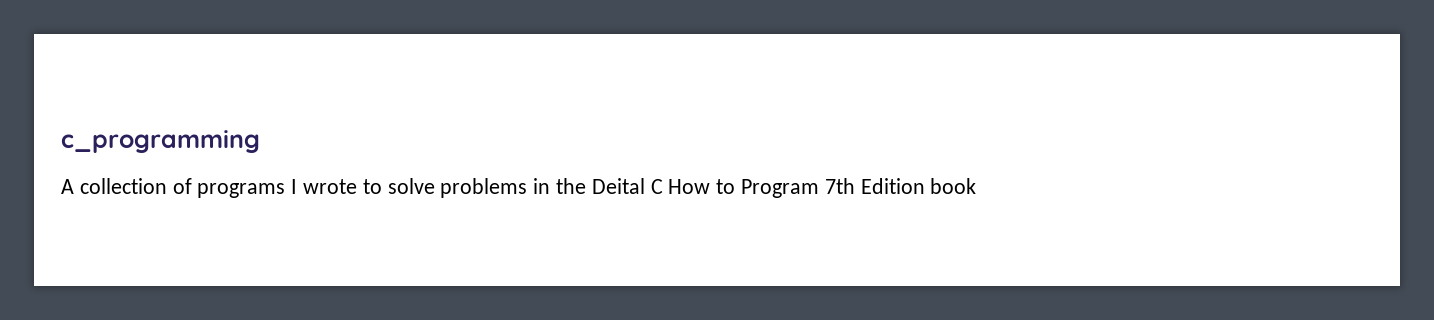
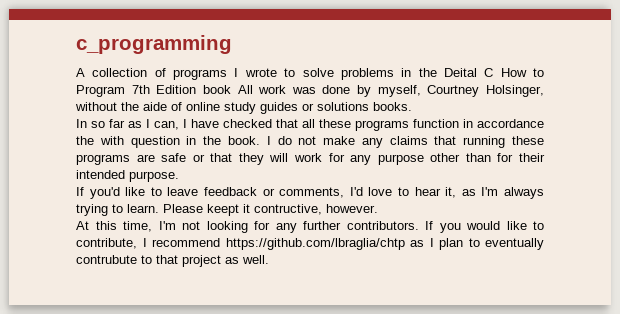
- A collection of programs I wrote to solve problems in the Deital C How to Program 7th Edition book
+ A collection of programs I wrote to solve problems in the Deital C How to Program 7th Edition book All work was done by myself, Courtney Holsinger, without the aide of online study guides or solutions books.
+ In so far as I can, I have checked that all these programs function in accordance the with question in the book. I do not make any claims that running these programs are safe or that they will work for any purpose other than for their intended purpose.
+ If you'd like to leave feedback or comments, I'd love to hear it, as I'm always trying to learn. Please keept it contructive, however.
+ At this time, I'm not looking for any further contributors. If you would like to contribute, I recommend https://github.com/lbraglia/chtp as I plan to eventually contrubute to that project as well.

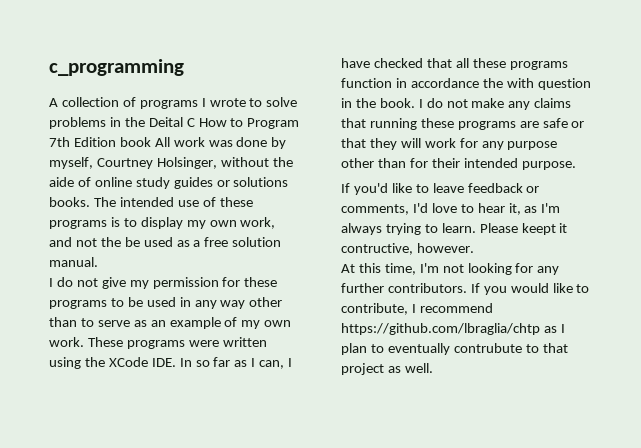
- A collection of programs I wrote to solve problems in the Deital C How to Program 7th Edition book All work was done by myself, Courtney Holsinger, without the aide of online study guides or solutions books.
- In so far as I can, I have checked that all these programs function in accordance the with question in the book.
+ A collection of programs I wrote to solve problems in the Deital C How to Program 7th Edition book All work was done by myself, Courtney Holsinger, without the aide of online study guides or solutions books. The intended use of these programs is to display my own work, and not the be used as a free solution manual.
+ I do not give my permission for these programs to be used in any way other than to serve as an example of my own work. These programs were written using the XCode IDE. In so far as I can, I have checked that all these programs function in accordance the with question in the book.

